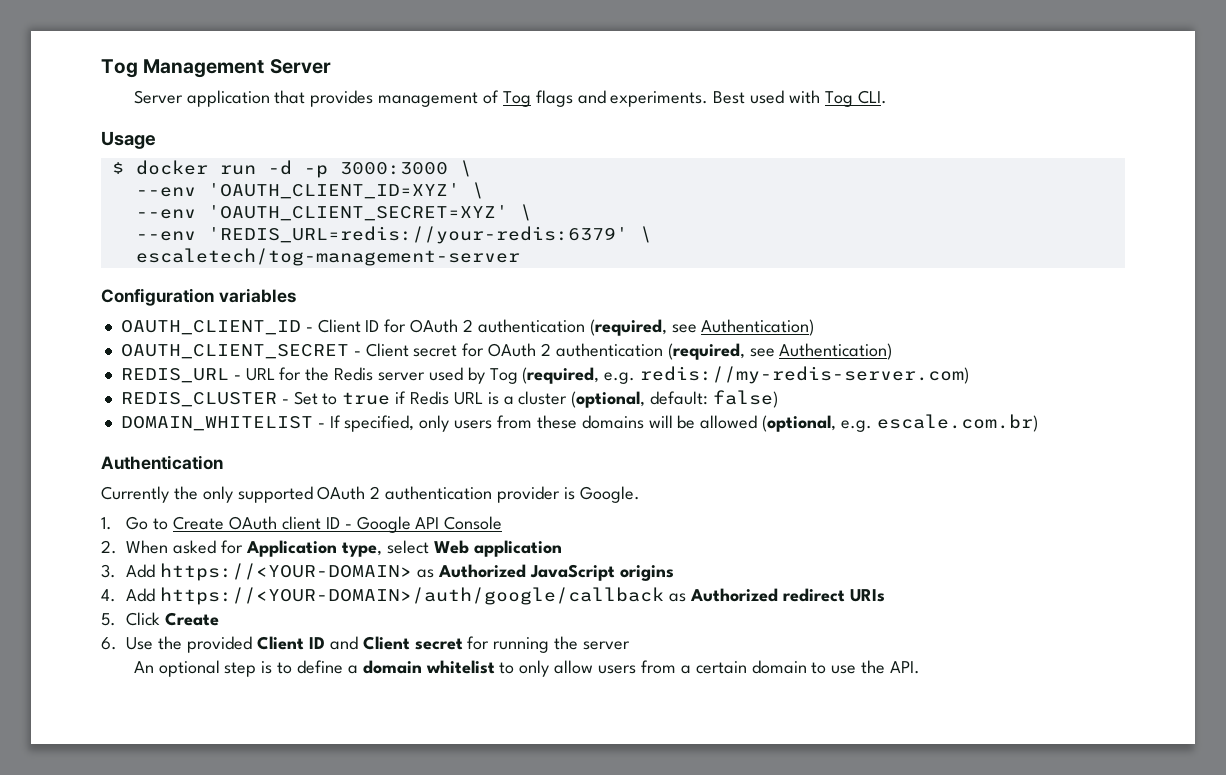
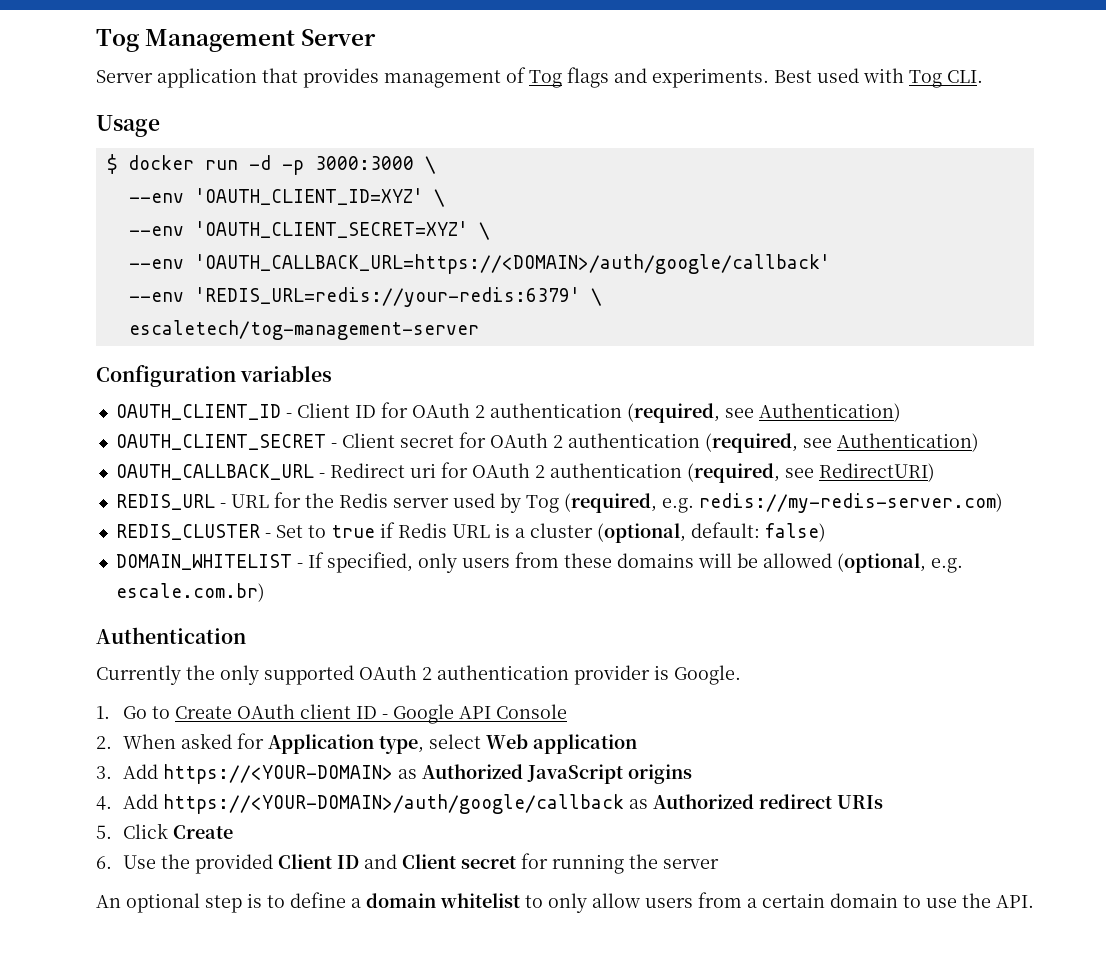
+ --env 'OAUTH_CALLBACK_URL=https://<DOMAIN>/auth/google/callback'
+ OAUTH_CALLBACK_URL - Redirect uri for OAuth 2 authentication (required, see RedirectURI)

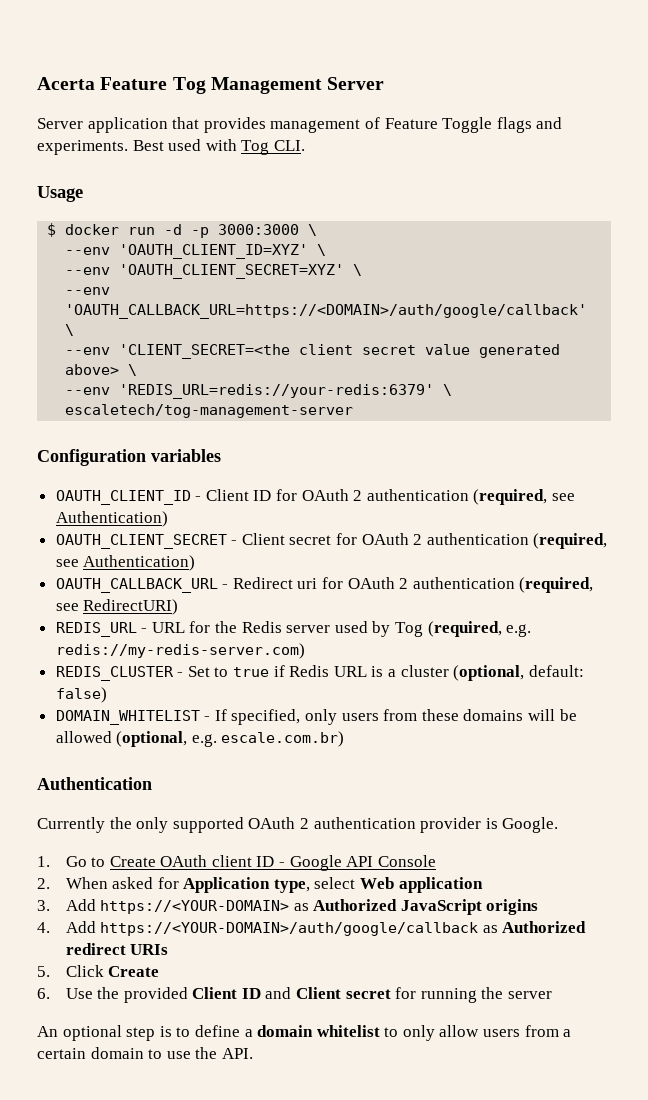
- Tog Management Server
+ Acerta Feature Tog Management Server
- Server application that provides management of Tog flags and experiments.
+ Server application that provides management of Feature Toggle flags and experiments.
- --env 'OAUTH_CALLBACK_URL=https://<DOMAIN>/auth/google/callback'
+ --env 'OAUTH_CALLBACK_URL=https://<DOMAIN>/auth/google/callback' \
+ --env 'CLIENT_SECRET=<the client secret value generated above> \

